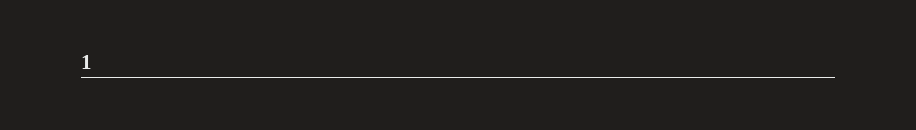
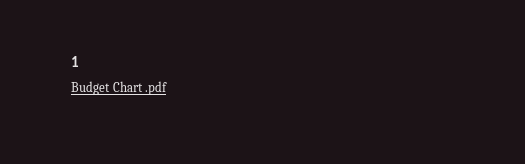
+ Budget Chart .pdf

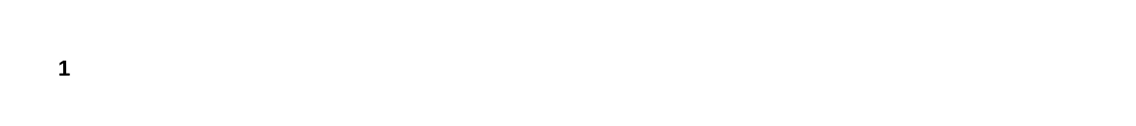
- Budget Chart .pdf

